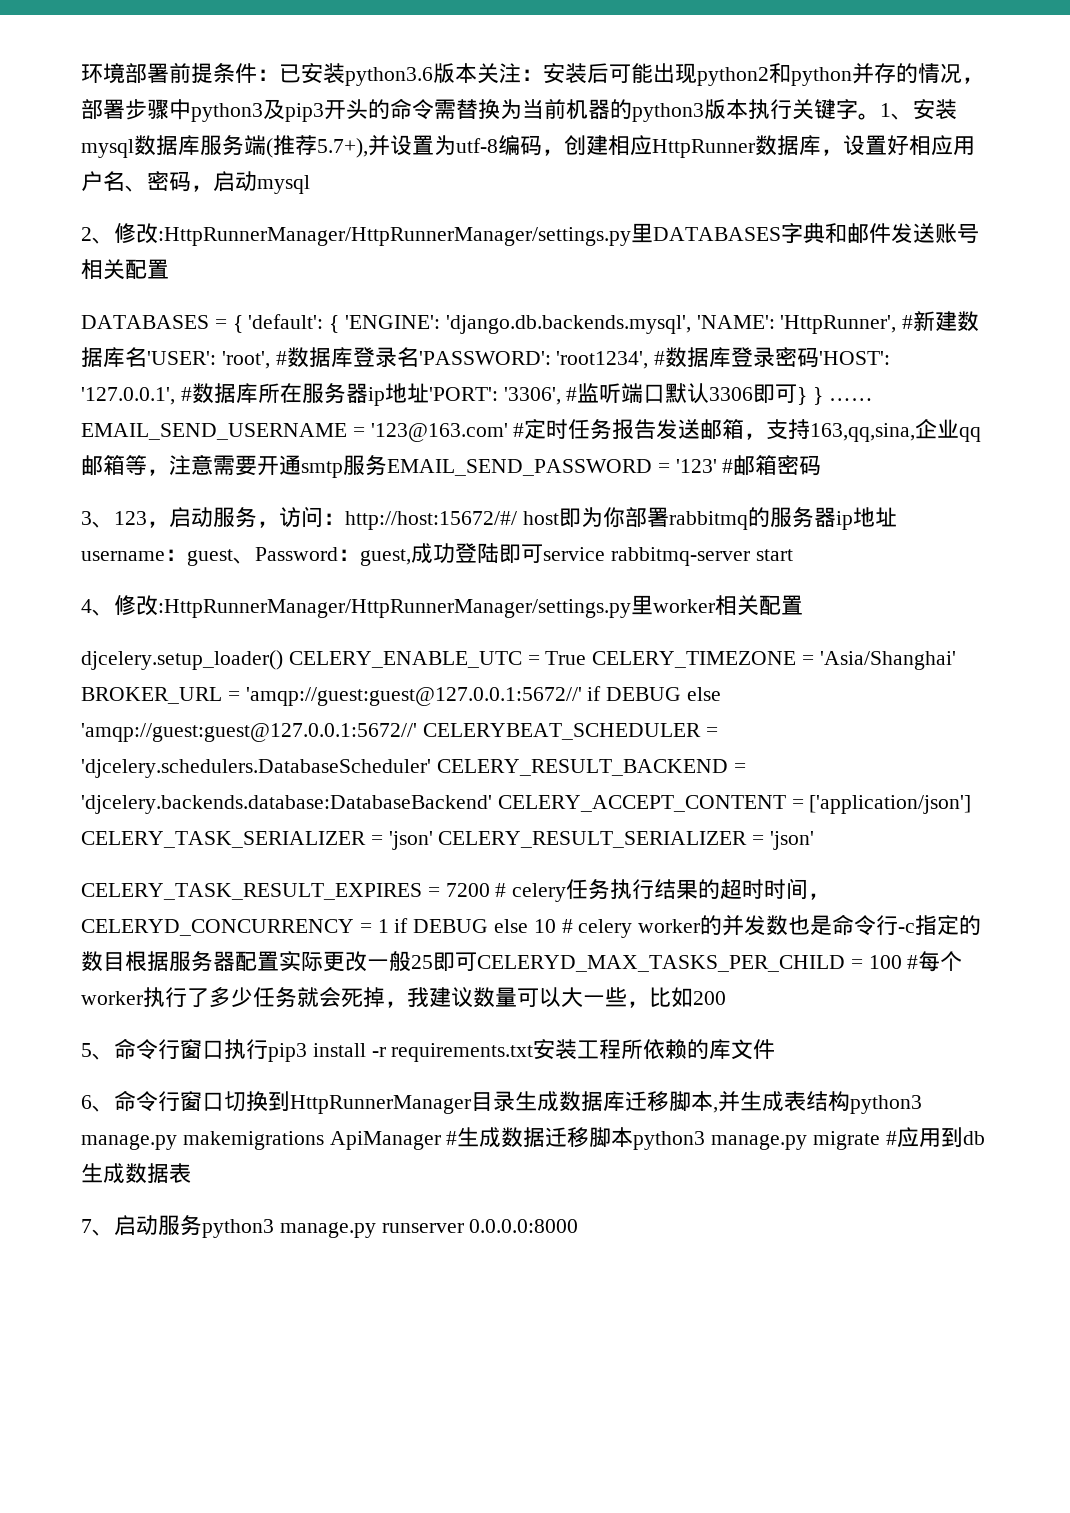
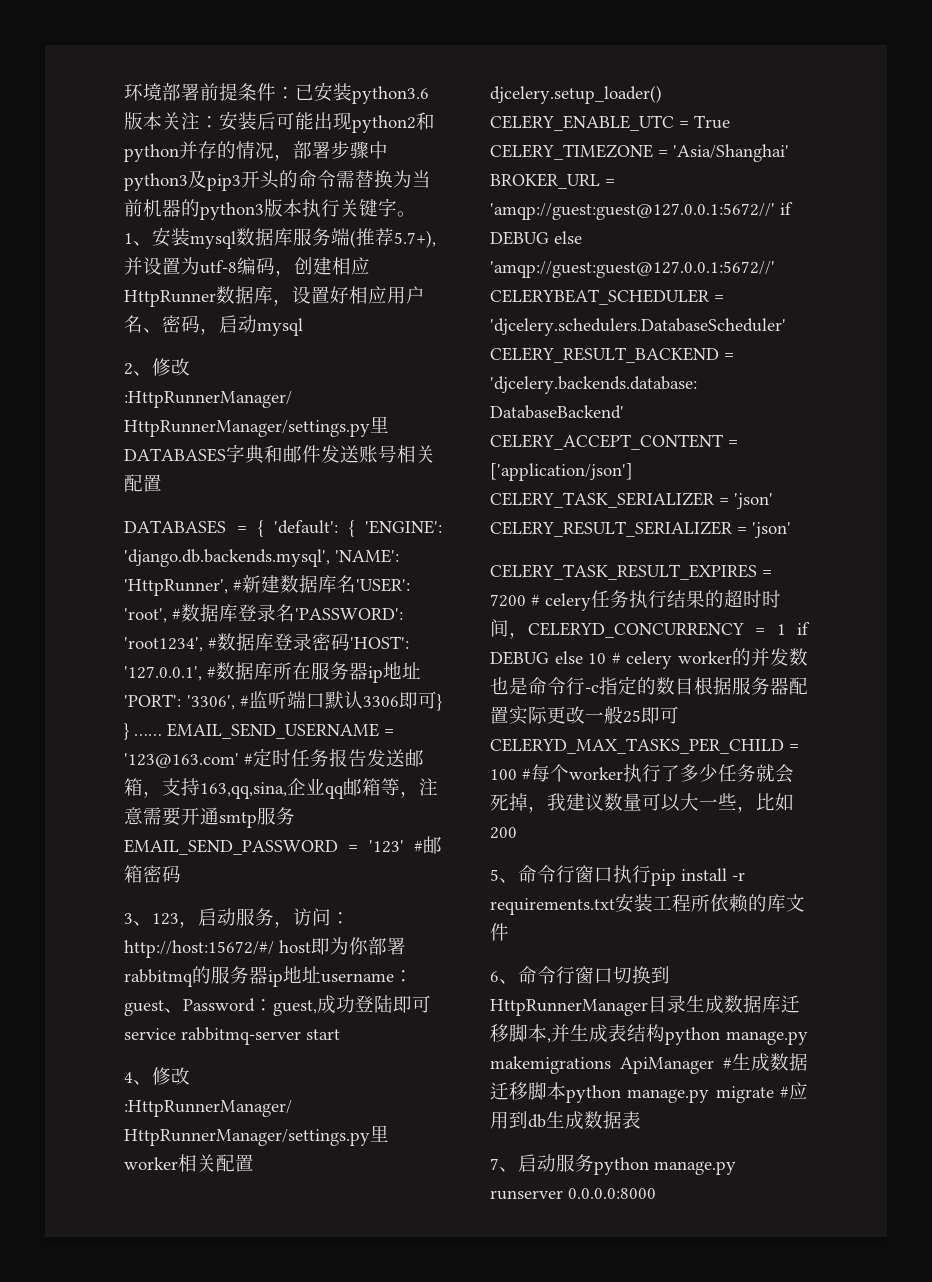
- 5、命令行窗口执行pip3 install -r requirements.txt安装工程所依赖的库文件
+ 5、命令行窗口执行pip install -r requirements.txt安装工程所依赖的库文件
- 6、命令行窗口切换到HttpRunnerManager目录生成数据库迁移脚本,并生成表结构python3 manage.py makemigrations ApiManager #生成数据迁移脚本python3 manage.py migrate #应用到db生成数据表
+ 6、命令行窗口切换到HttpRunnerManager目录生成数据库迁移脚本,并生成表结构python manage.py makemigrations ApiManager #生成数据迁移脚本python manage.py migrate #应用到db生成数据表
- 7、启动服务python3 manage.py runserver 0.0.0.0:8000
+ 7、启动服务python manage.py runserver 0.0.0.0:8000

